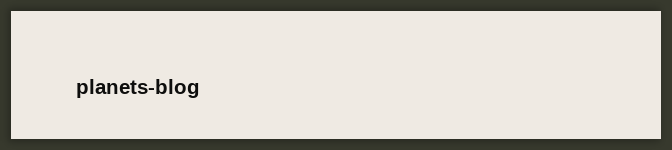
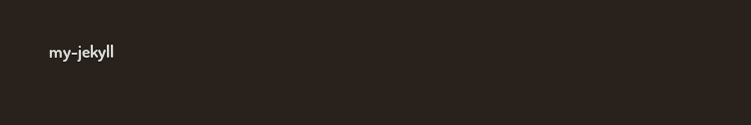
- planets-blog
+ my-jekyll

